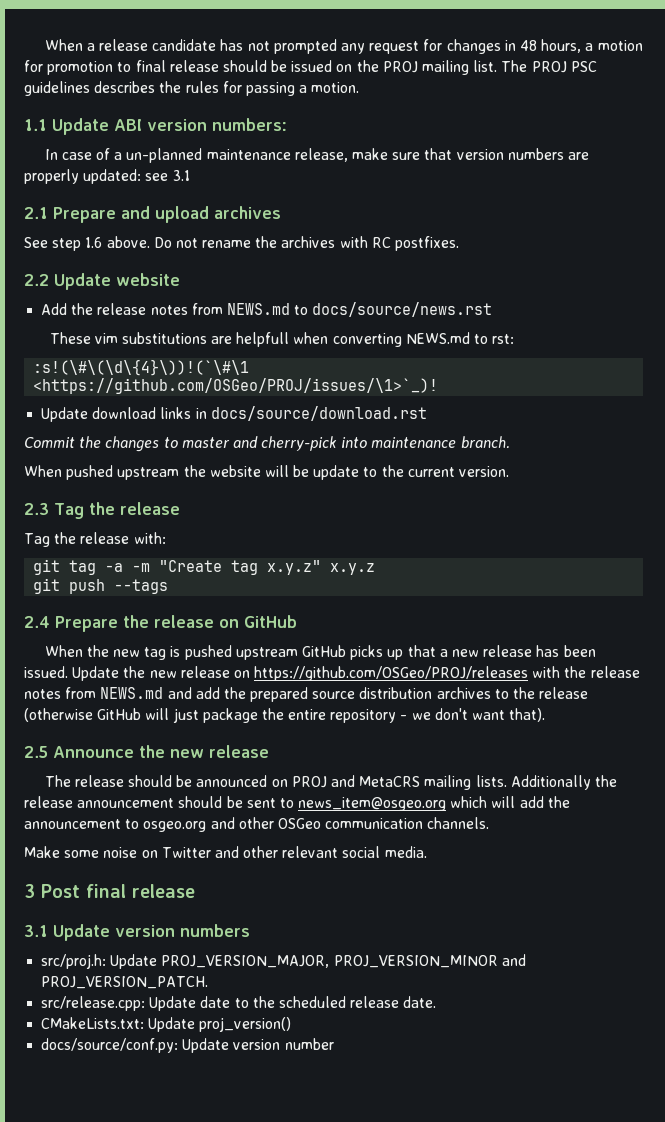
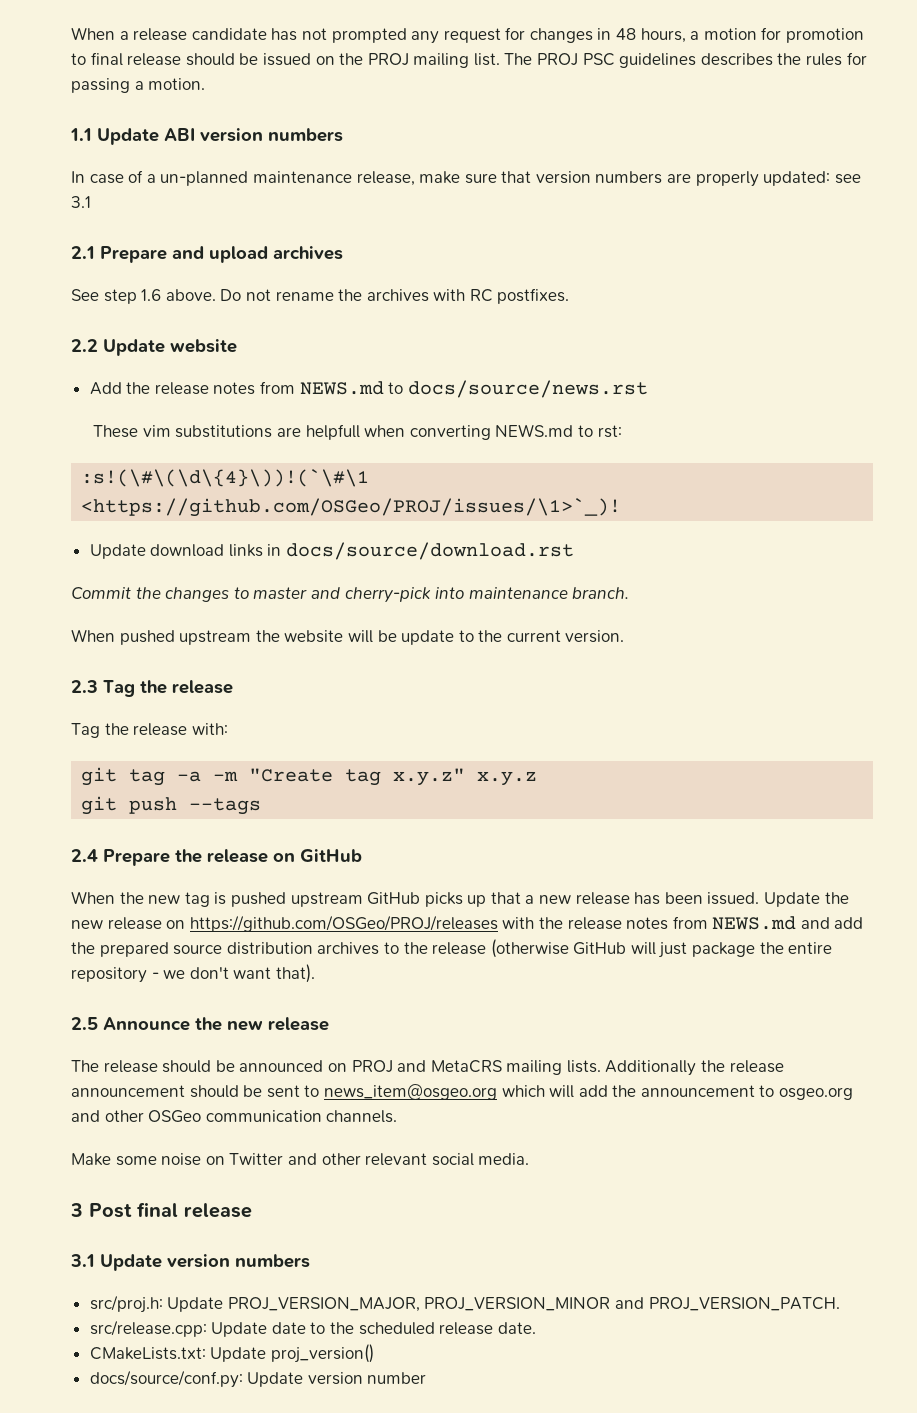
- 1.1 Update ABI version numbers:
+ 1.1 Update ABI version numbers

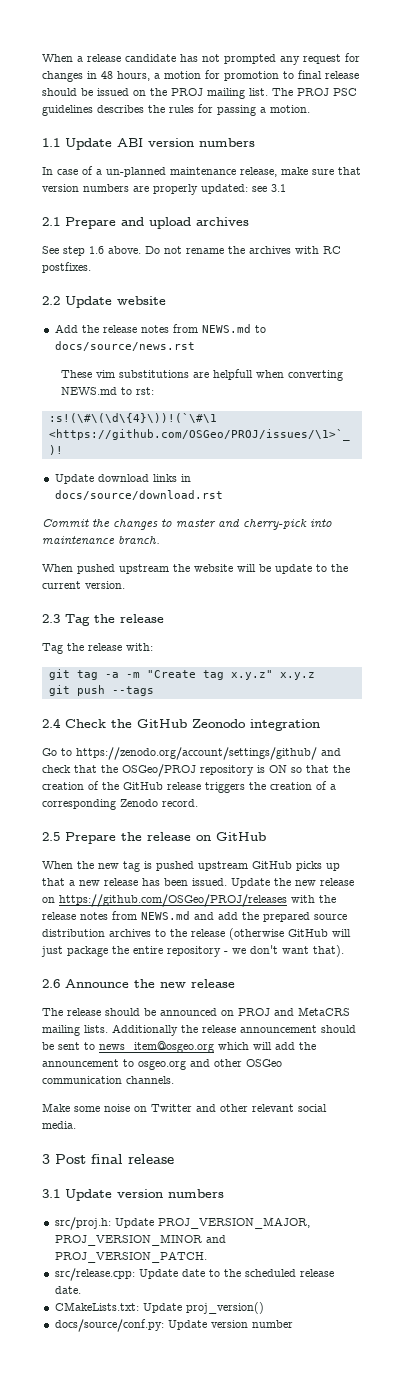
- 2.4 Prepare the release on GitHub
+ 2.4 Check the GitHub Zeonodo integration
+ Go to https://zenodo.org/account/settings/github/ and check that the OSGeo/PROJ repository is ON so that the creation of the GitHub release triggers the creation of a corresponding Zenodo record.
+ 2.5 Prepare the release on GitHub
- 2.5 Announce the new release
+ 2.6 Announce the new release

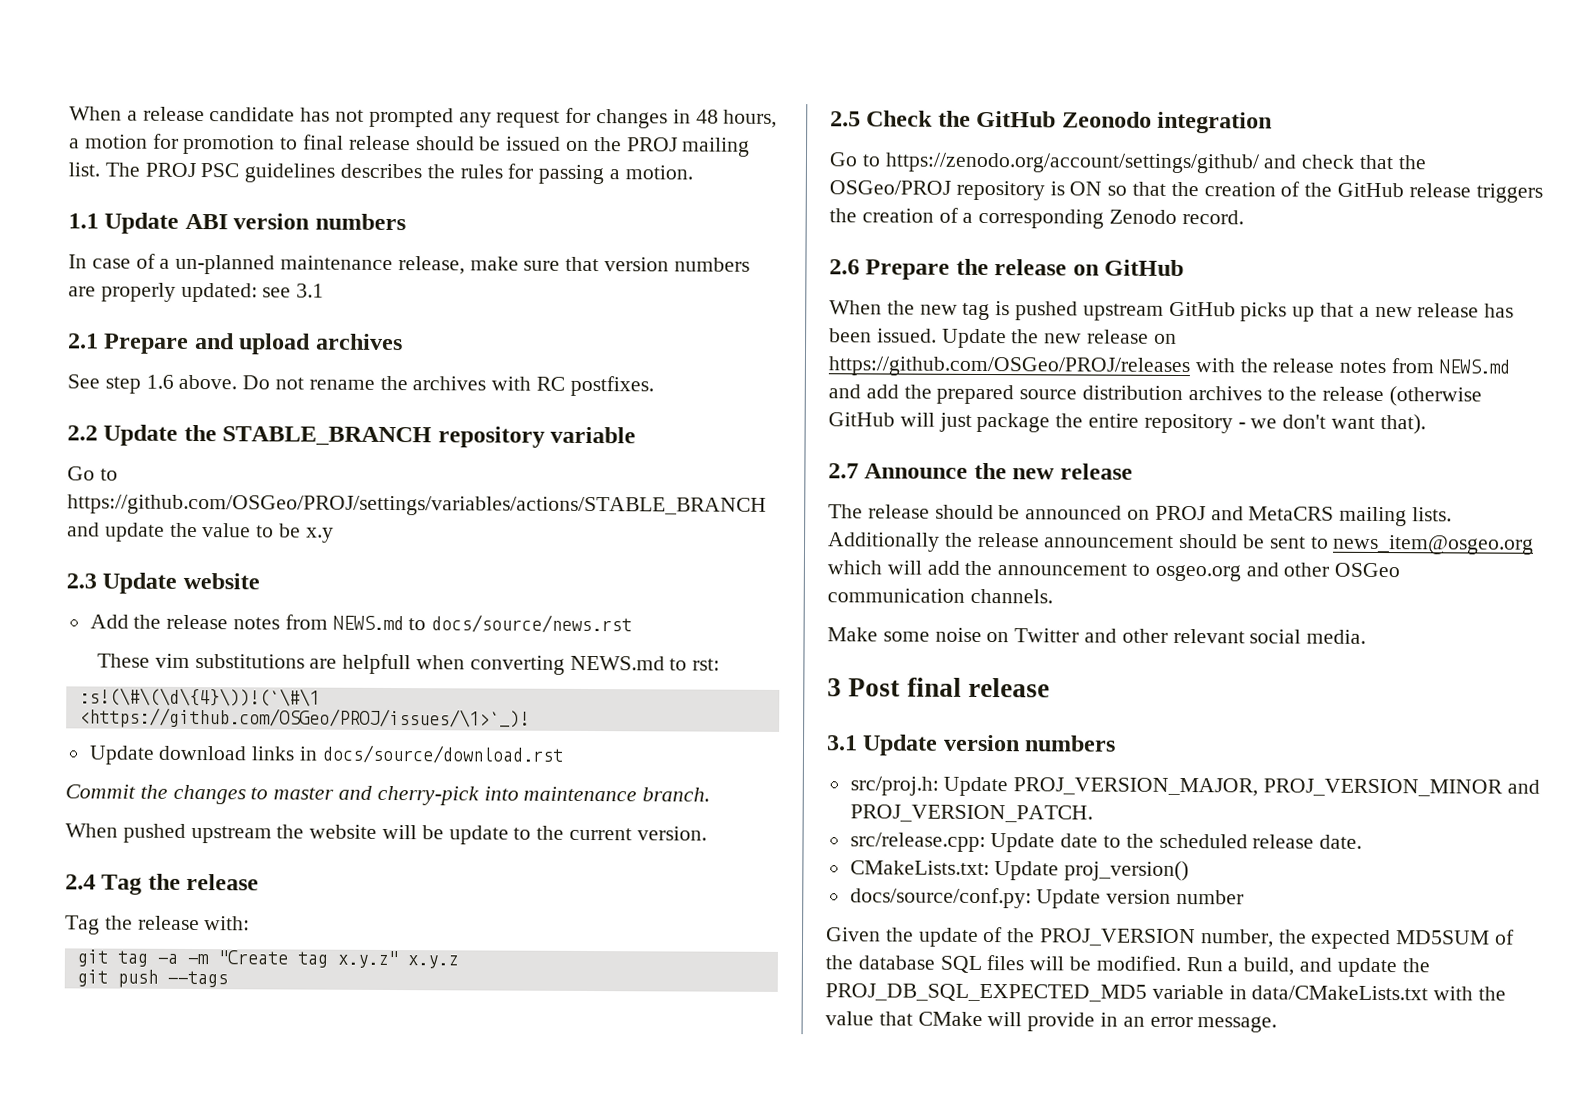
- 2.2 Update website
+ 2.2 Update the STABLE_BRANCH repository variable
+ Go to https://github.com/OSGeo/PROJ/settings/variables/actions/STABLE_BRANCH and update the value to be x.y
+ 2.3 Update website
- 2.3 Tag the release
+ 2.4 Tag the release
- 2.4 Check the GitHub Zeonodo integration
+ 2.5 Check the GitHub Zeonodo integration
- 2.5 Prepare the release on GitHub
+ 2.6 Prepare the release on GitHub
- 2.6 Announce the new release
+ 2.7 Announce the new release
+ Given the update of the PROJ_VERSION number, the expected MD5SUM of the database SQL files will be modified. Run a build, and update the PROJ_DB_SQL_EXPECTED_MD5 variable in data/CMakeLists.txt with the value that CMake will provide in an error message.

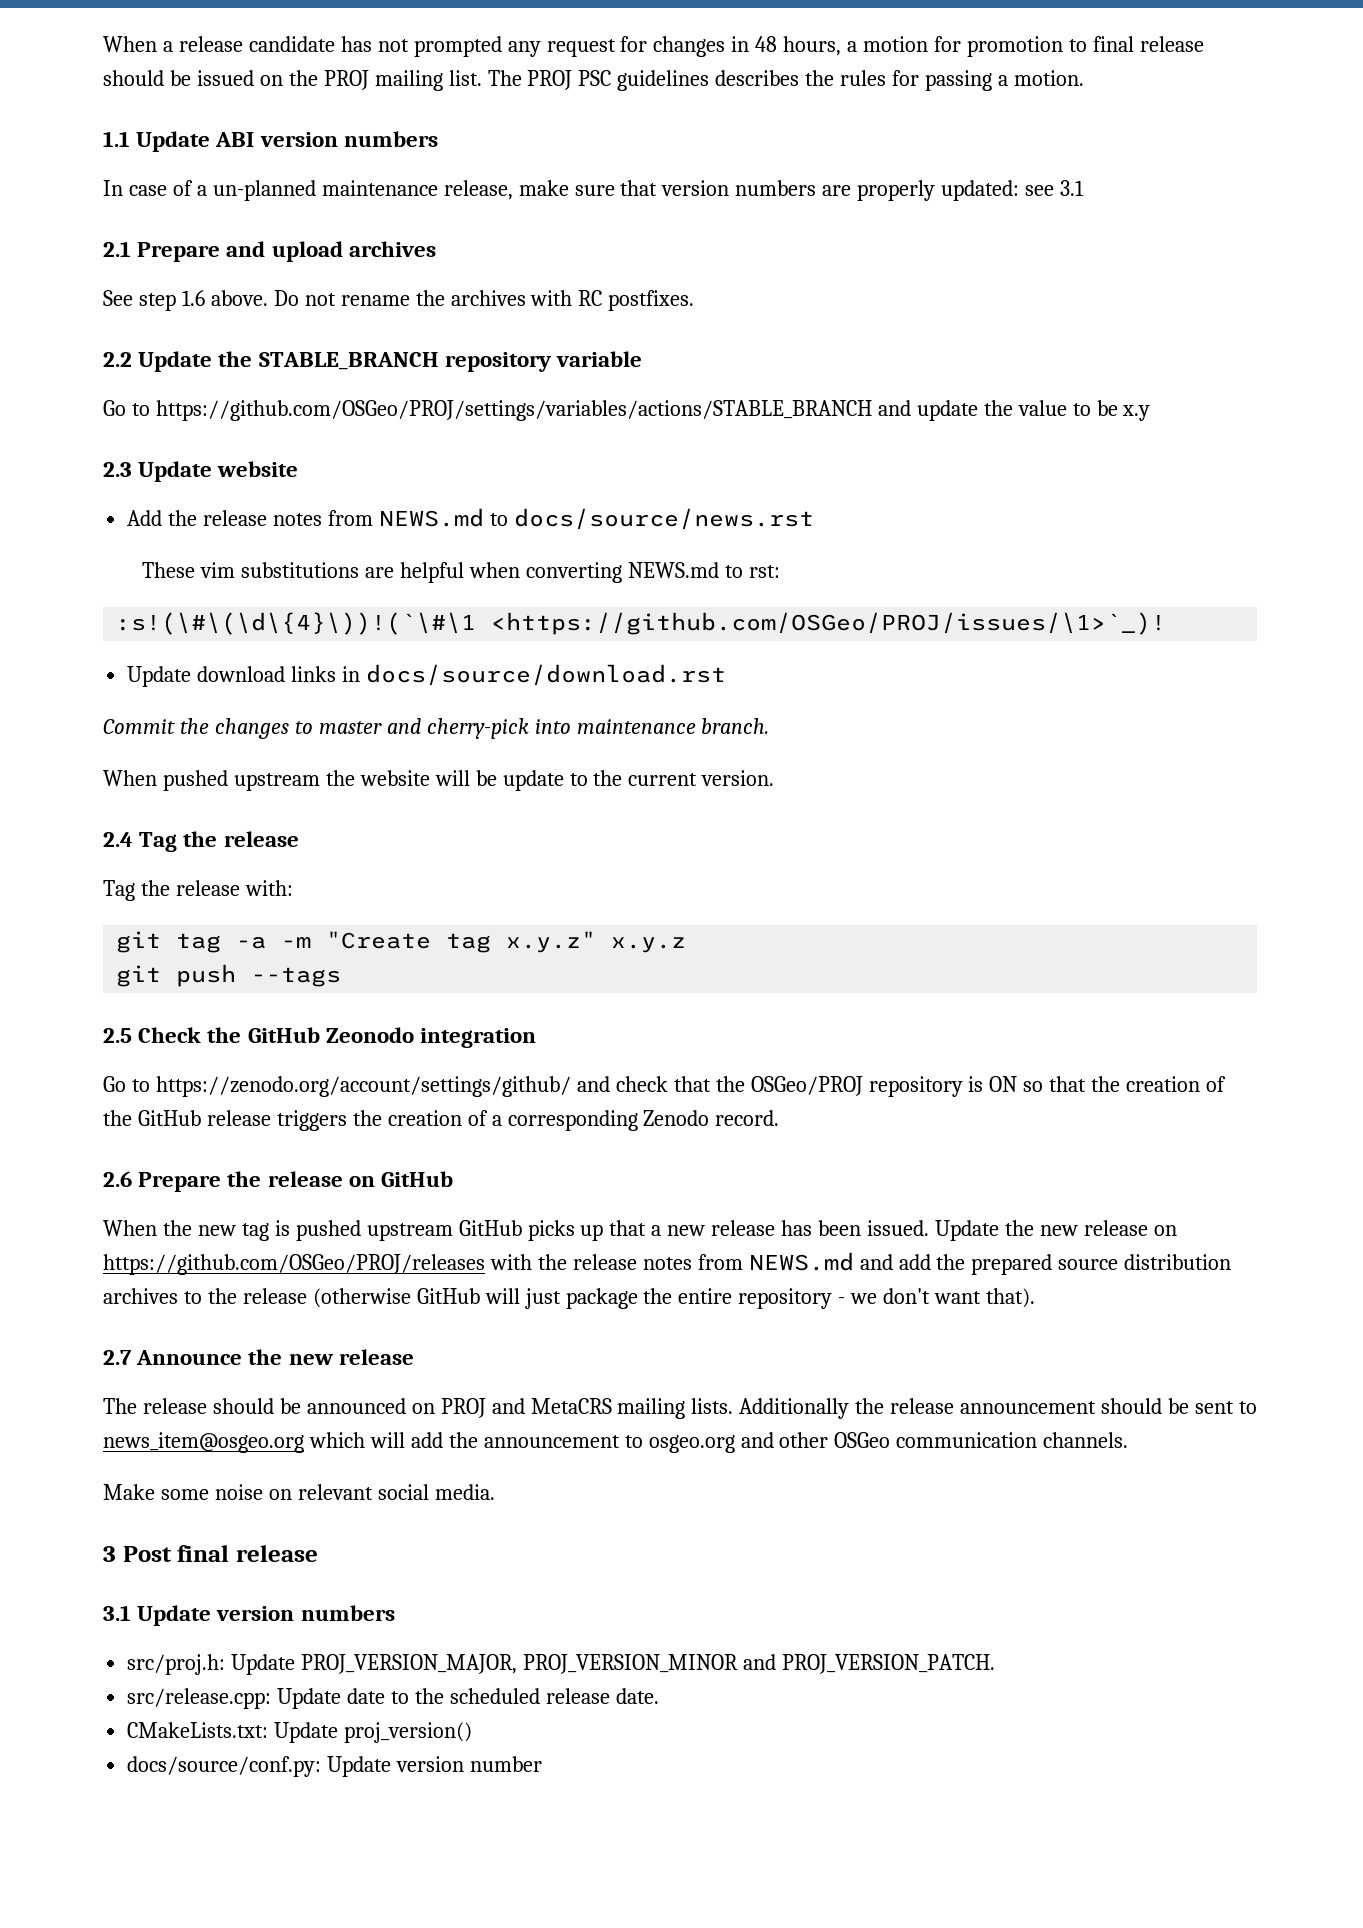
- These vim substitutions are helpfull when converting NEWS.md to rst:
+ These vim substitutions are helpful when converting NEWS.md to rst:
- Make some noise on Twitter and other relevant social media.
+ Make some noise on relevant social media.
- Given the update of the PROJ_VERSION number, the expected MD5SUM of the database SQL files will be modified. Run a build, and update the PROJ_DB_SQL_EXPECTED_MD5 variable in data/CMakeLists.txt with the value that CMake will provide in an error message.

